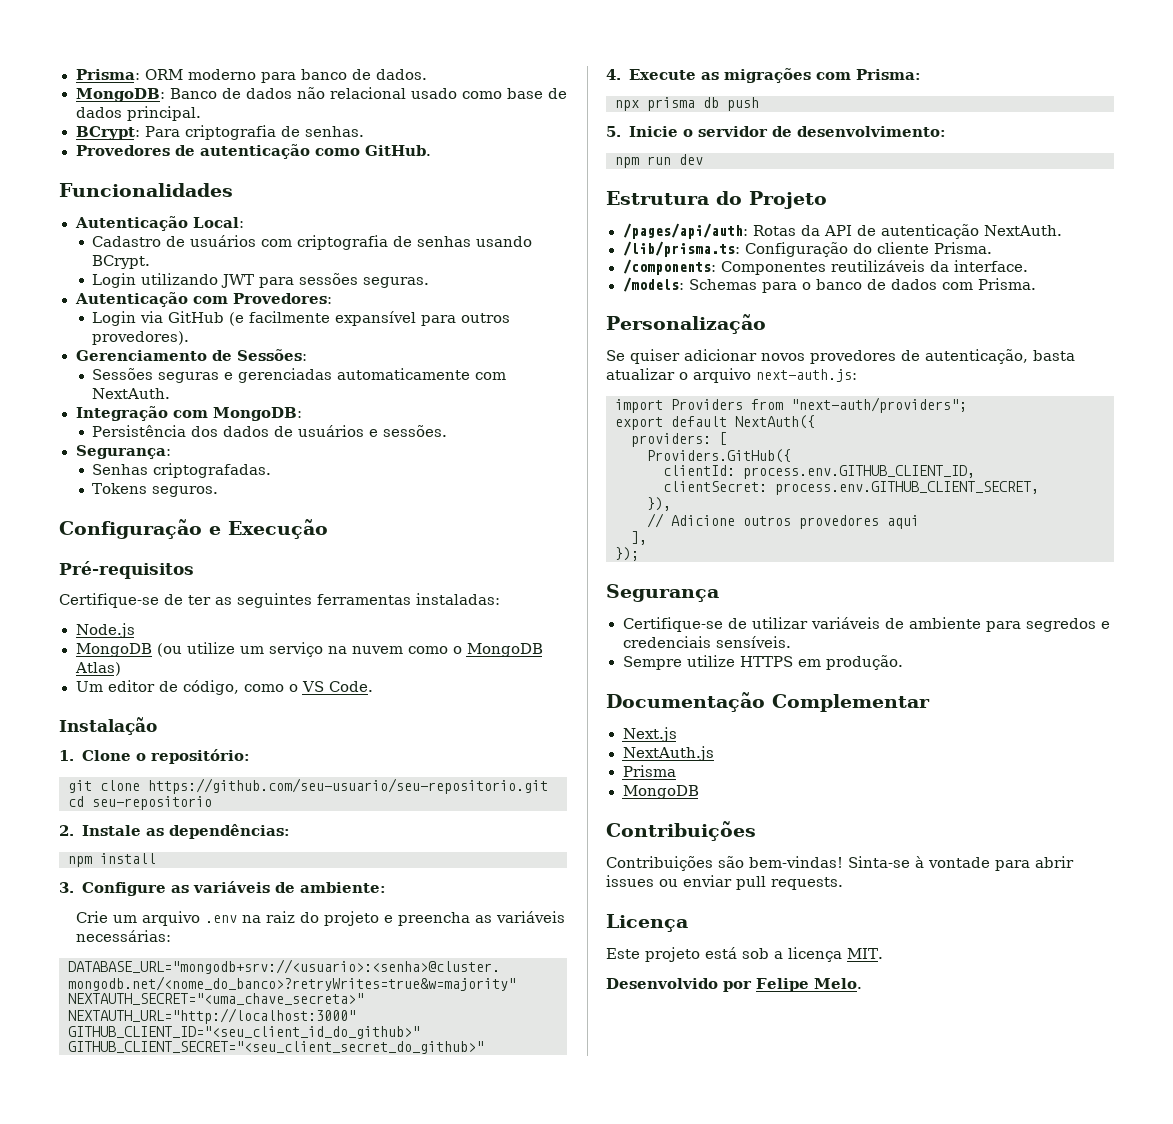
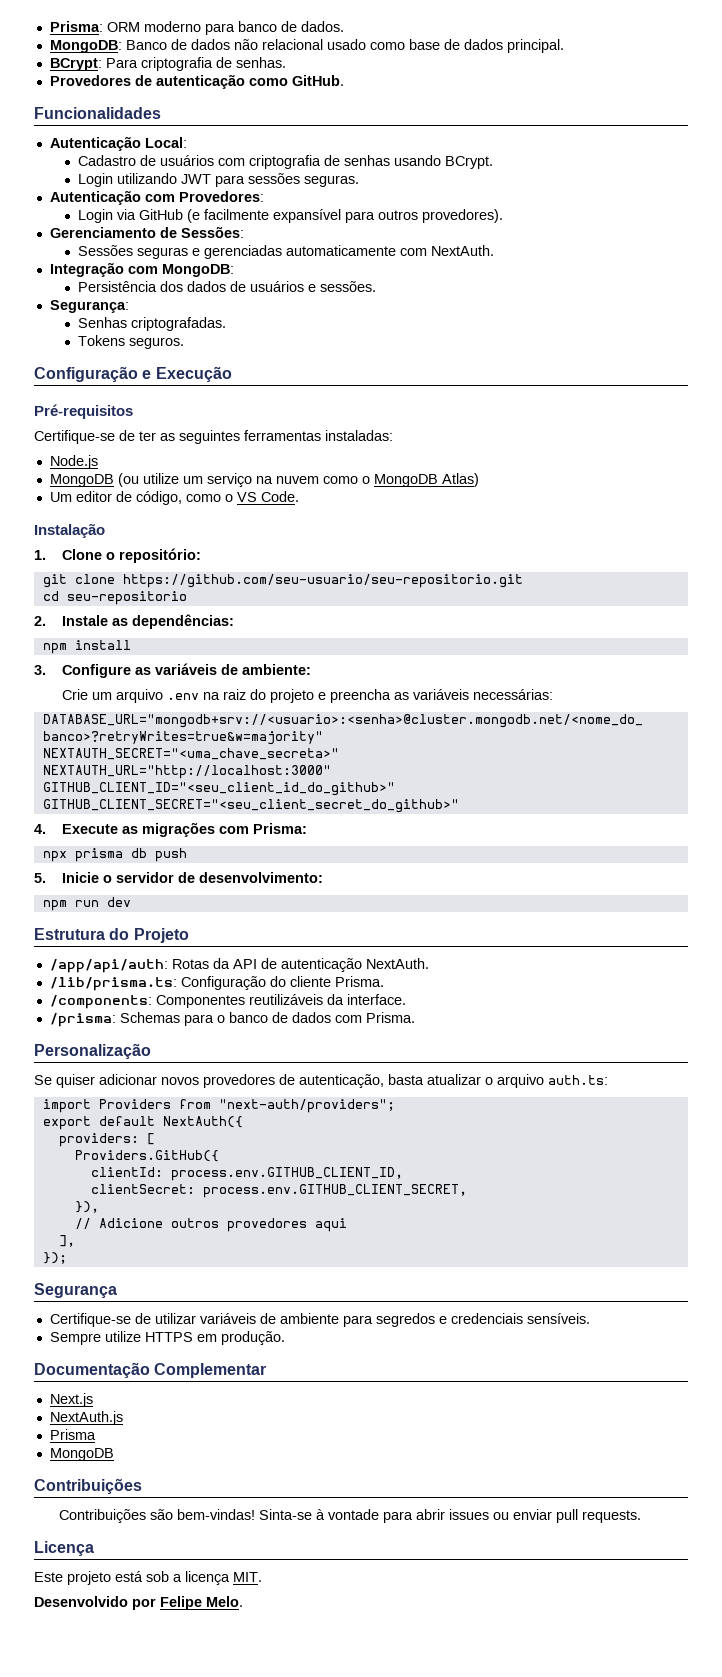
- /pages/api/auth: Rotas da API de autenticação NextAuth.
+ /app/api/auth: Rotas da API de autenticação NextAuth.
- /models: Schemas para o banco de dados com Prisma.
+ /prisma: Schemas para o banco de dados com Prisma.
- Se quiser adicionar novos provedores de autenticação, basta atualizar o arquivo next-auth.js:
+ Se quiser adicionar novos provedores de autenticação, basta atualizar o arquivo auth.ts:

